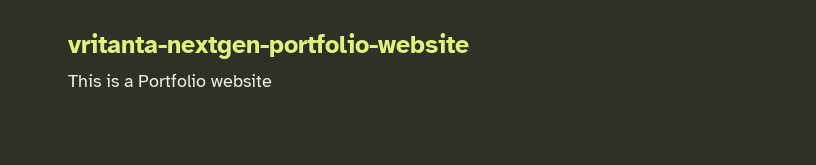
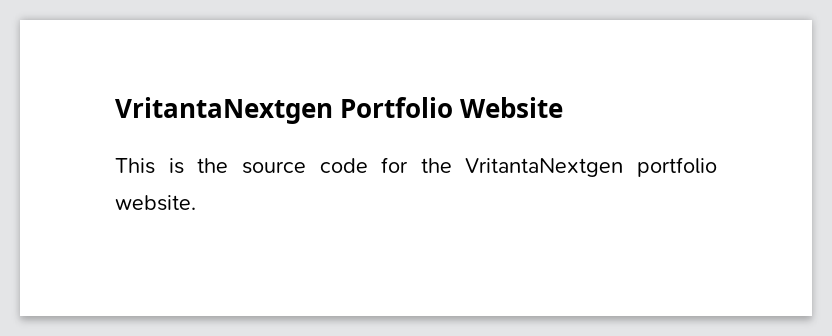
- vritanta-nextgen-portfolio-website
+ VritantaNextgen Portfolio Website
- This is a Portfolio website
+ This is the source code for the VritantaNextgen portfolio website.

